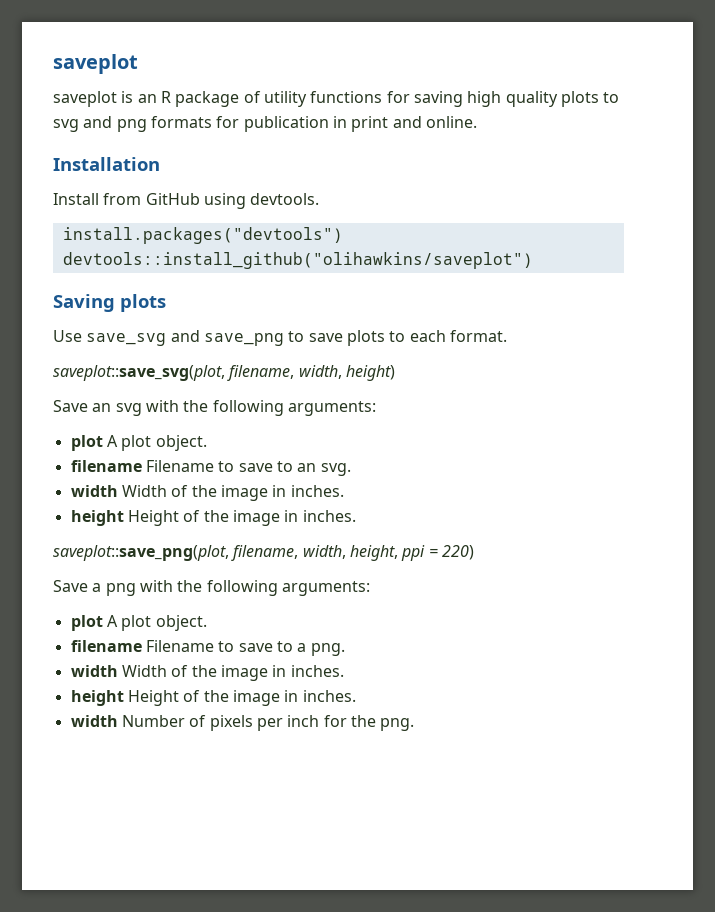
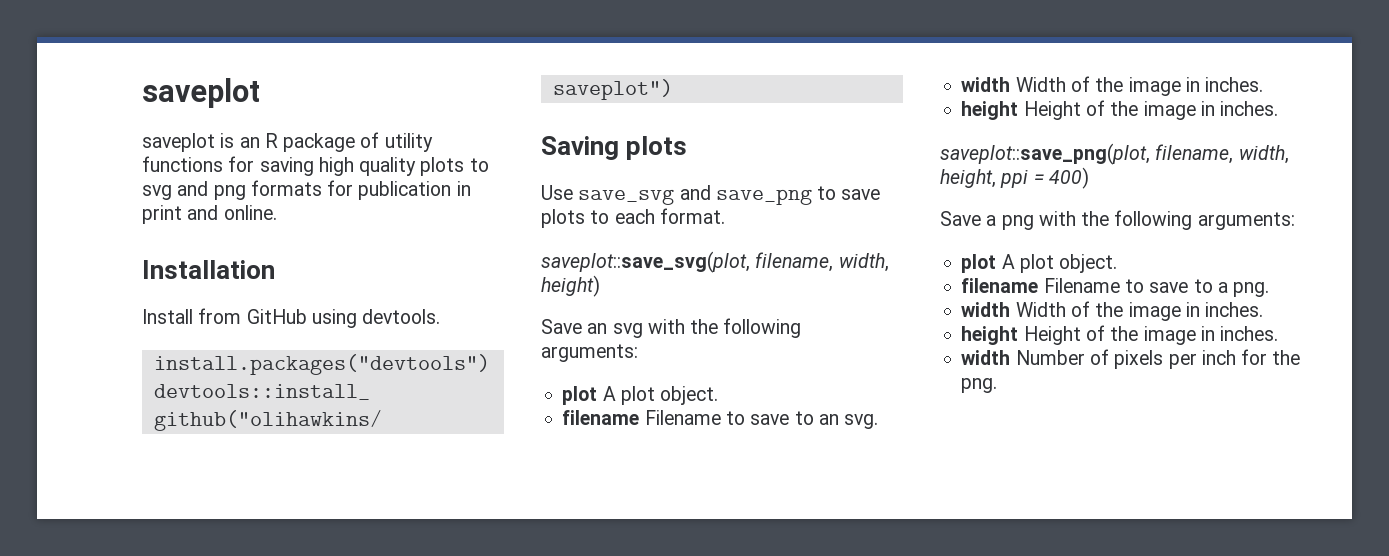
- saveplot::save_png(plot, filename, width, height, ppi = 220)
+ saveplot::save_png(plot, filename, width, height, ppi = 400)

